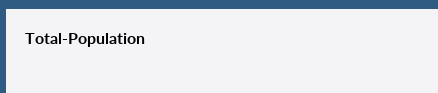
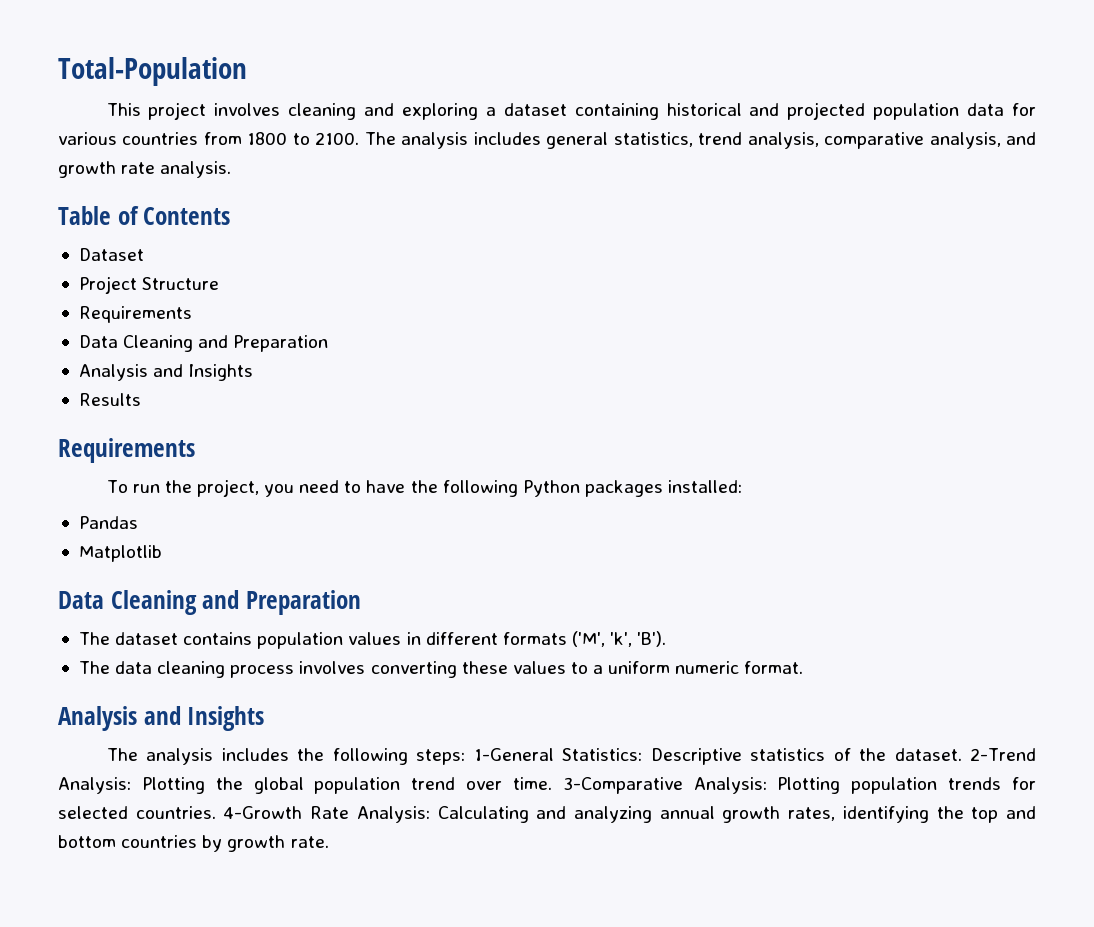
+ This project involves cleaning and exploring a dataset containing historical and projected population data for various countries from 1800 to 2100. The analysis includes general statistics, trend analysis, comparative analysis, and growth rate analysis.
+ Table of Contents
+ Dataset
+ Project Structure
+ Requirements
+ Data Cleaning and Preparation
+ Analysis and Insights
+ Results
+ Requirements
+ To run the project, you need to have the following Python packages installed:
+ Pandas
+ Matplotlib
+ Data Cleaning and Preparation
+ The dataset contains population values in different formats ('M', 'k', 'B').
+ The data cleaning process involves converting these values to a uniform numeric format.
+ Analysis and Insights
+ The analysis includes the following steps: 1-General Statistics: Descriptive statistics of the dataset. 2-Trend Analysis: Plotting the global population trend over time. 3-Comparative Analysis: Plotting population trends for selected countries. 4-Growth Rate Analysis: Calculating and analyzing annual growth rates, identifying the top and bottom countries by growth rate.

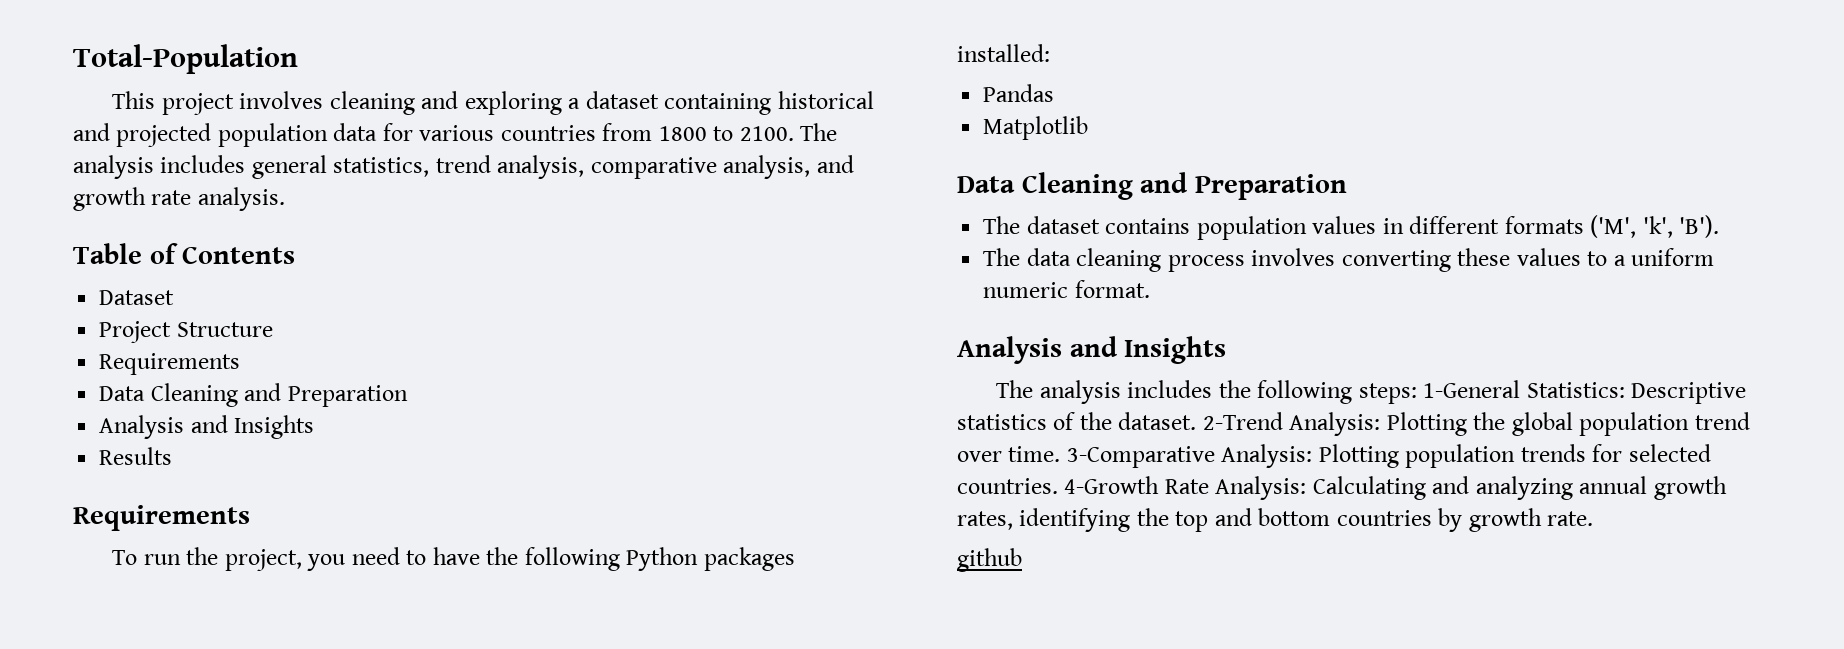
+ github

